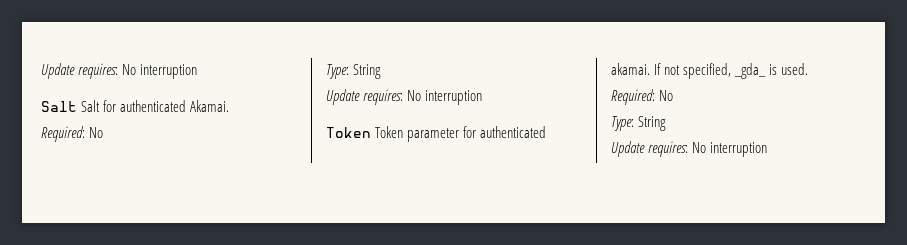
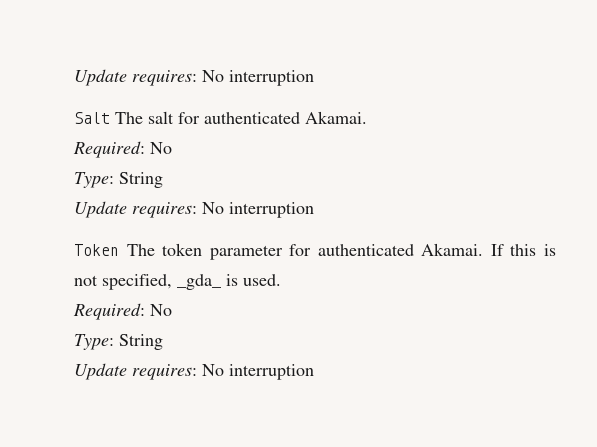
- Salt Salt for authenticated Akamai.
+ Salt The salt for authenticated Akamai.
- Token Token parameter for authenticated akamai. If not specified, _gda_ is used.
+ Token The token parameter for authenticated Akamai. If this is not specified, _gda_ is used.

